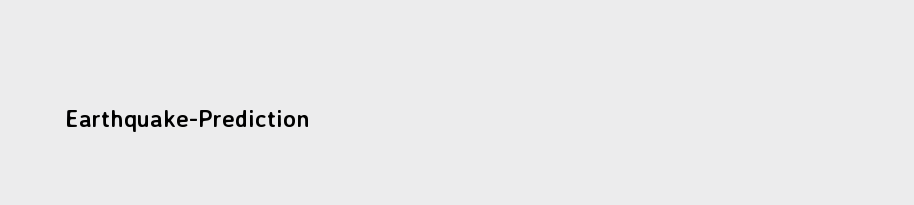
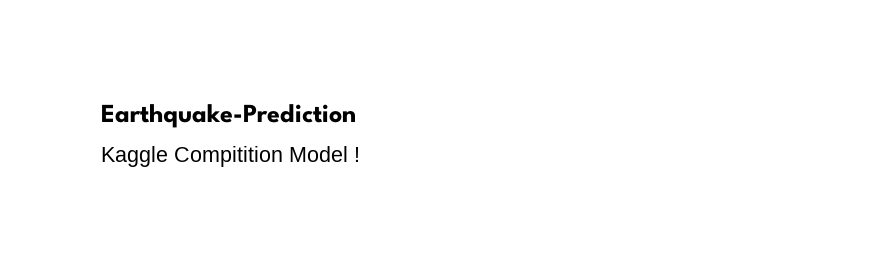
+ Kaggle Compitition Model !

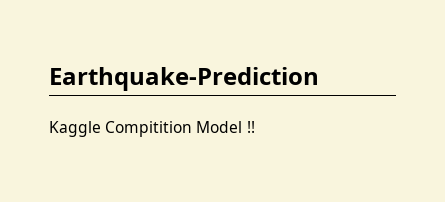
- Kaggle Compitition Model !
+ Kaggle Compitition Model !!

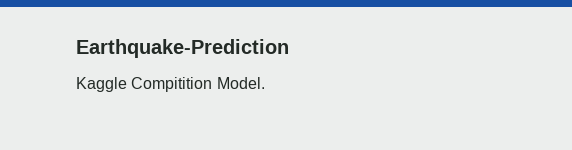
- Kaggle Compitition Model !!
+ Kaggle Compitition Model.

